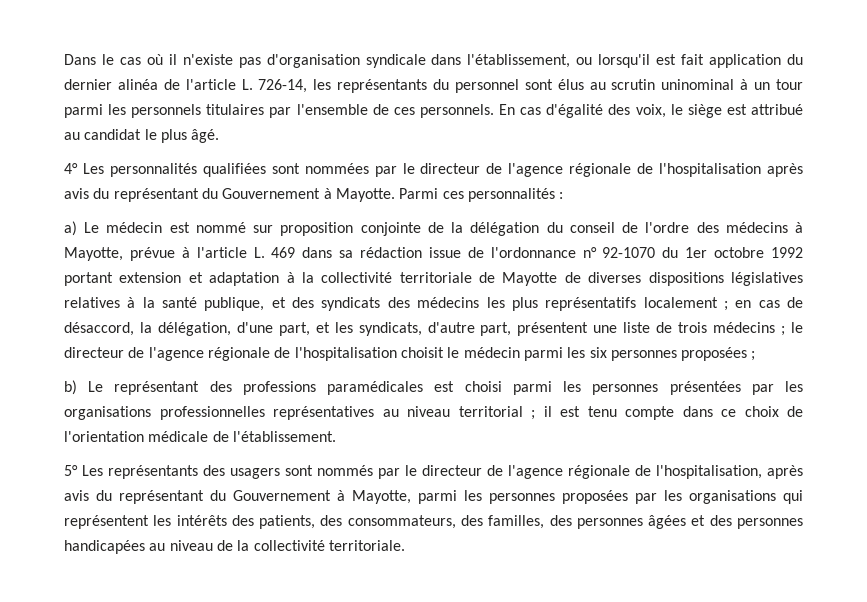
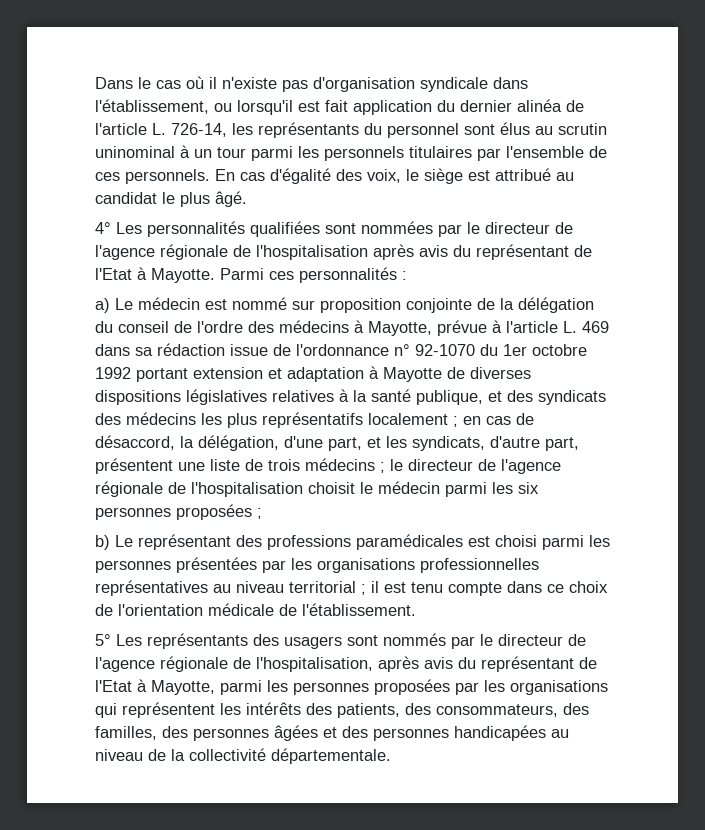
- 4° Les personnalités qualifiées sont nommées par le directeur de l'agence régionale de l'hospitalisation après avis du représentant du Gouvernement à Mayotte.
+ 4° Les personnalités qualifiées sont nommées par le directeur de l'agence régionale de l'hospitalisation après avis du représentant de l'Etat à Mayotte.
- a) Le médecin est nommé sur proposition conjointe de la délégation du conseil de l'ordre des médecins à Mayotte, prévue à l'article L. 469 dans sa rédaction issue de l'ordonnance n° 92-1070 du 1er octobre 1992 portant extension et adaptation à la collectivité territoriale de Mayotte de diverses dispositions législatives relatives à la santé publique, et des syndicats des médecins les plus représentatifs localement ;
+ a) Le médecin est nommé sur proposition conjointe de la délégation du conseil de l'ordre des médecins à Mayotte, prévue à l'article L. 469 dans sa rédaction issue de l'ordonnance n° 92-1070 du 1er octobre 1992 portant extension et adaptation à Mayotte de diverses dispositions législatives relatives à la santé publique, et des syndicats des médecins les plus représentatifs localement ;
- 5° Les représentants des usagers sont nommés par le directeur de l'agence régionale de l'hospitalisation, après avis du représentant du Gouvernement à Mayotte, parmi les personnes proposées par les organisations qui représentent les intérêts des patients, des consommateurs, des familles, des personnes âgées et des personnes handicapées au niveau de la collectivité territoriale.
+ 5° Les représentants des usagers sont nommés par le directeur de l'agence régionale de l'hospitalisation, après avis du représentant de l'Etat à Mayotte, parmi les personnes proposées par les organisations qui représentent les intérêts des patients, des consommateurs, des familles, des personnes âgées et des personnes handicapées au niveau de la collectivité départementale.

